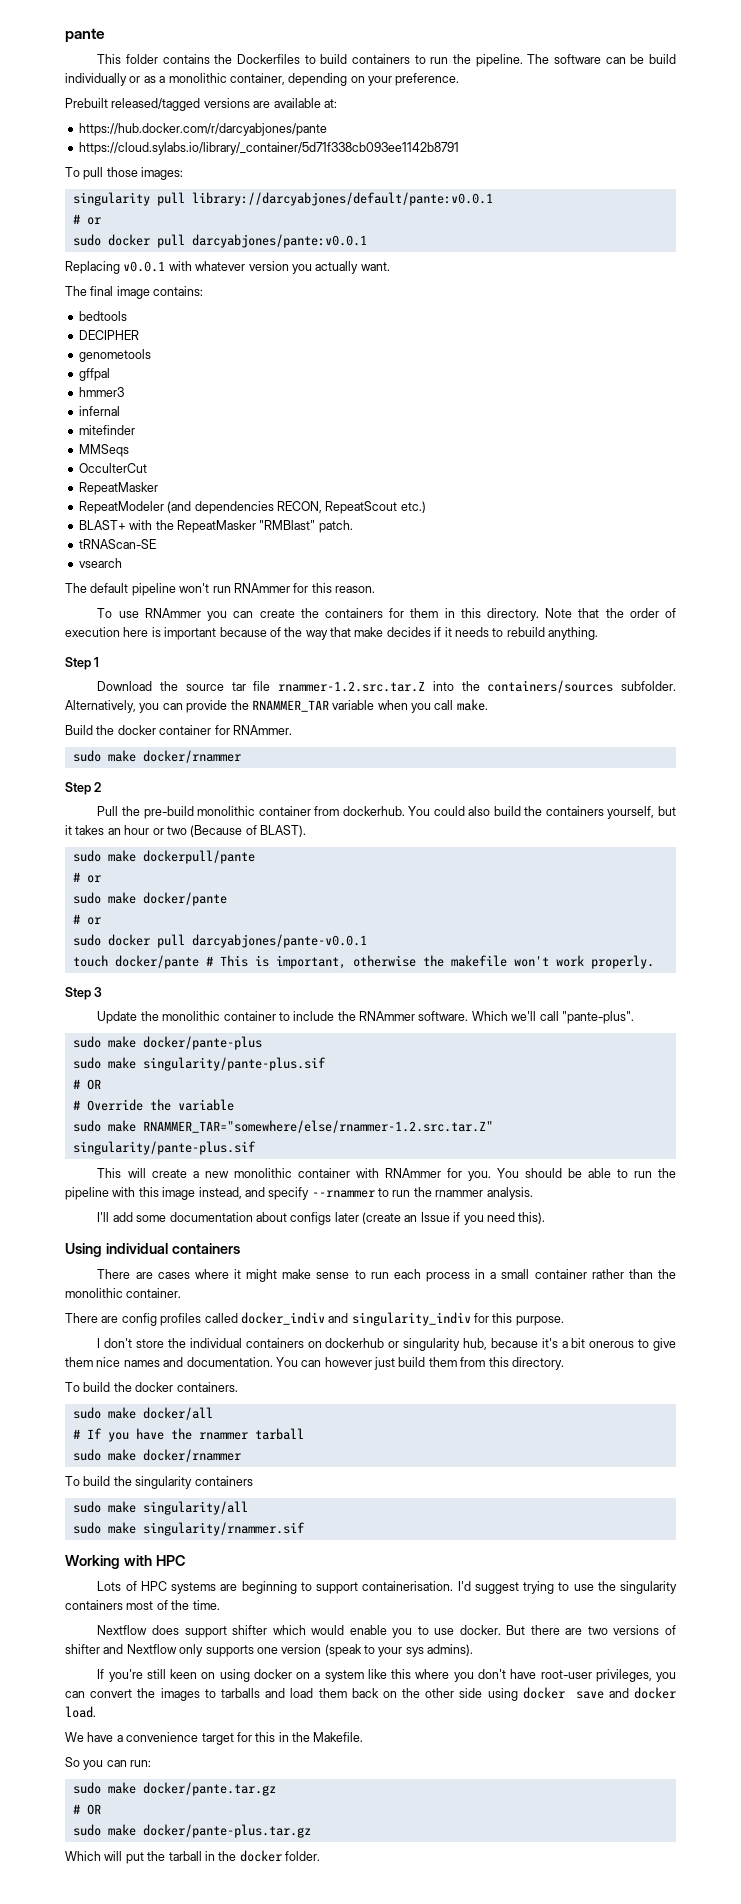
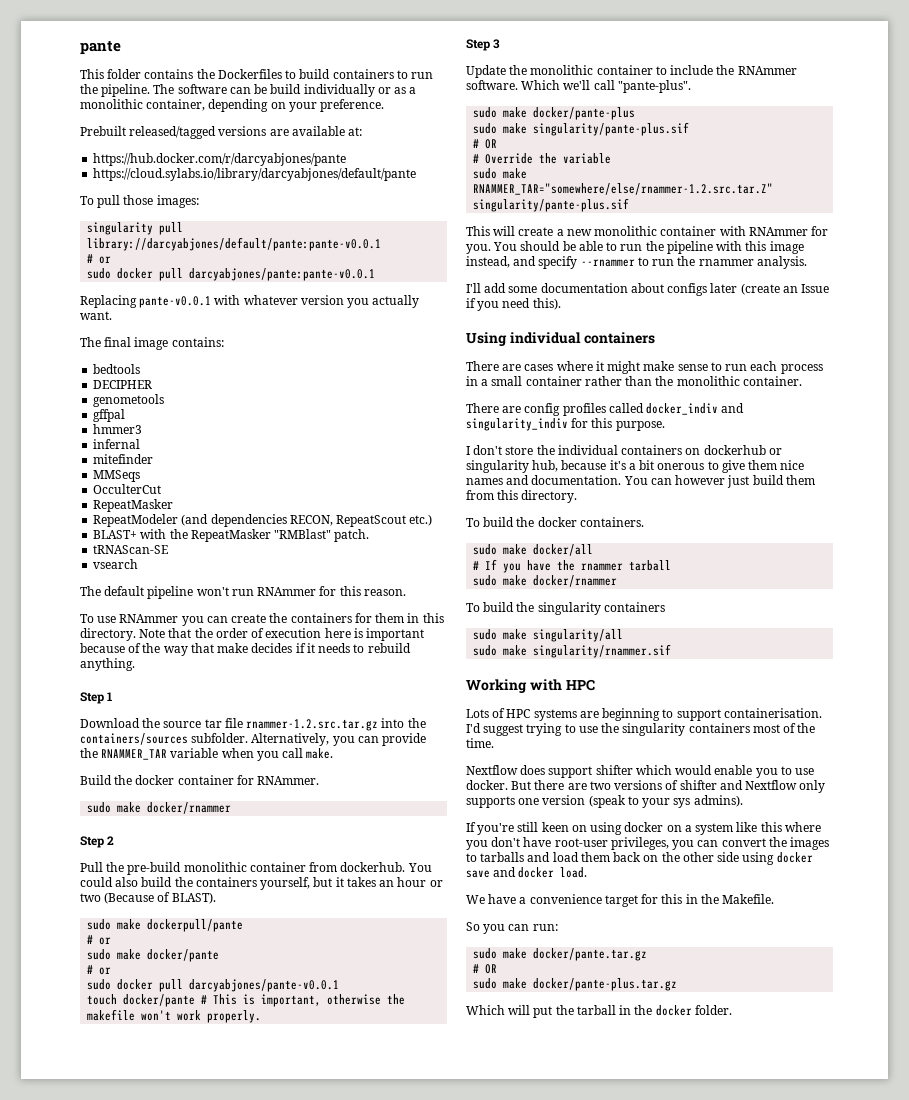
- https://cloud.sylabs.io/library/_container/5d71f338cb093ee1142b8791
+ https://cloud.sylabs.io/library/darcyabjones/default/pante
- singularity pull library://darcyabjones/default/pante:v0.0.1
+ singularity pull library://darcyabjones/default/pante:pante-v0.0.1
  # or
- sudo docker pull darcyabjones/pante:v0.0.1
+ sudo docker pull darcyabjones/pante:pante-v0.0.1
- Replacing v0.0.1 with whatever version you actually want.
+ Replacing pante-v0.0.1 with whatever version you actually want.
- Download the source tar file rnammer-1.2.src.tar.Z into the containers/sources subfolder.
+ Download the source tar file rnammer-1.2.src.tar.gz into the containers/sources subfolder.

